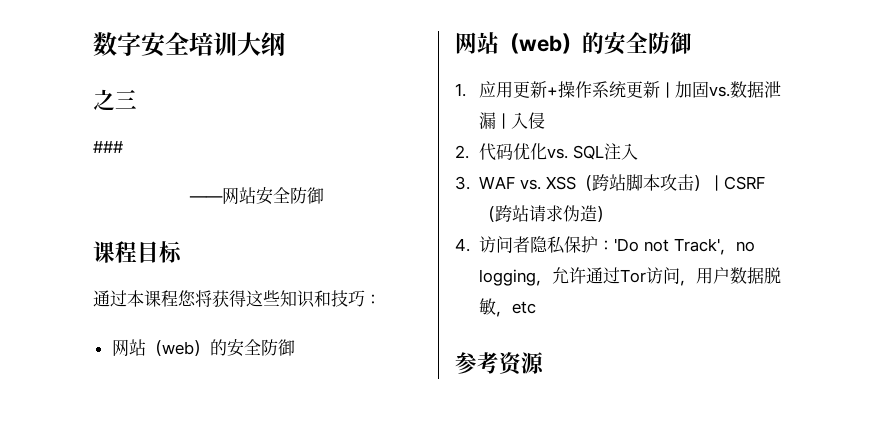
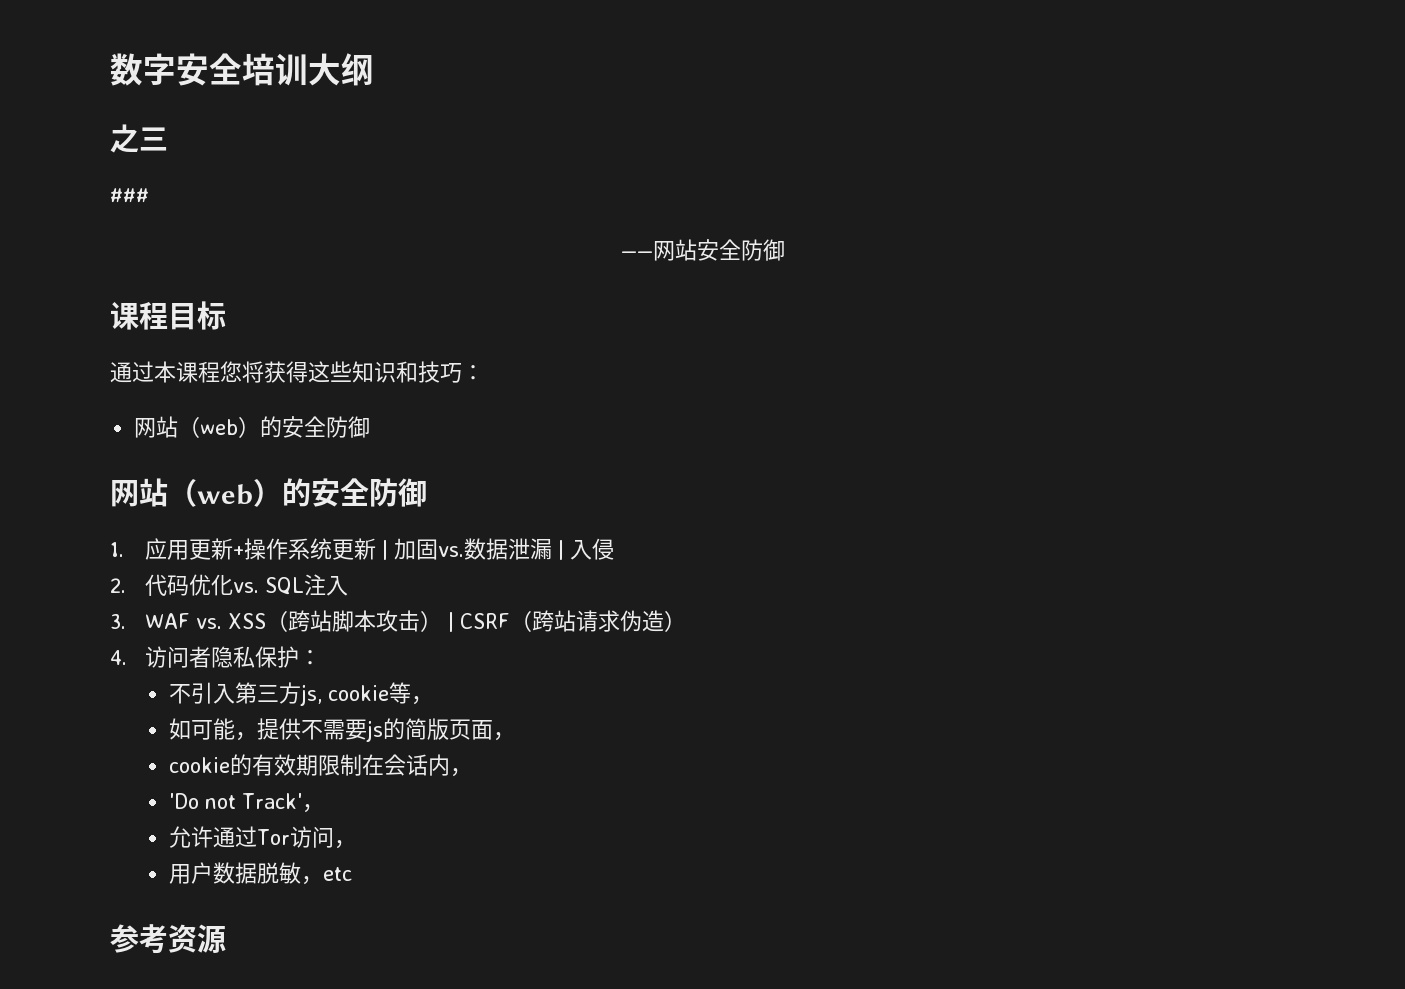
- 4.访问者隐私保护：'Do not Track'，no logging，允许通过Tor访问，用户数据脱敏，etc
+ 4.访问者隐私保护：
+ 不引入第三方js, cookie等，
+ 如可能，提供不需要js的简版页面，
+ cookie的有效期限制在会话内，
+ 'Do not Track'，
+ 允许通过Tor访问，
+ 用户数据脱敏，etc

